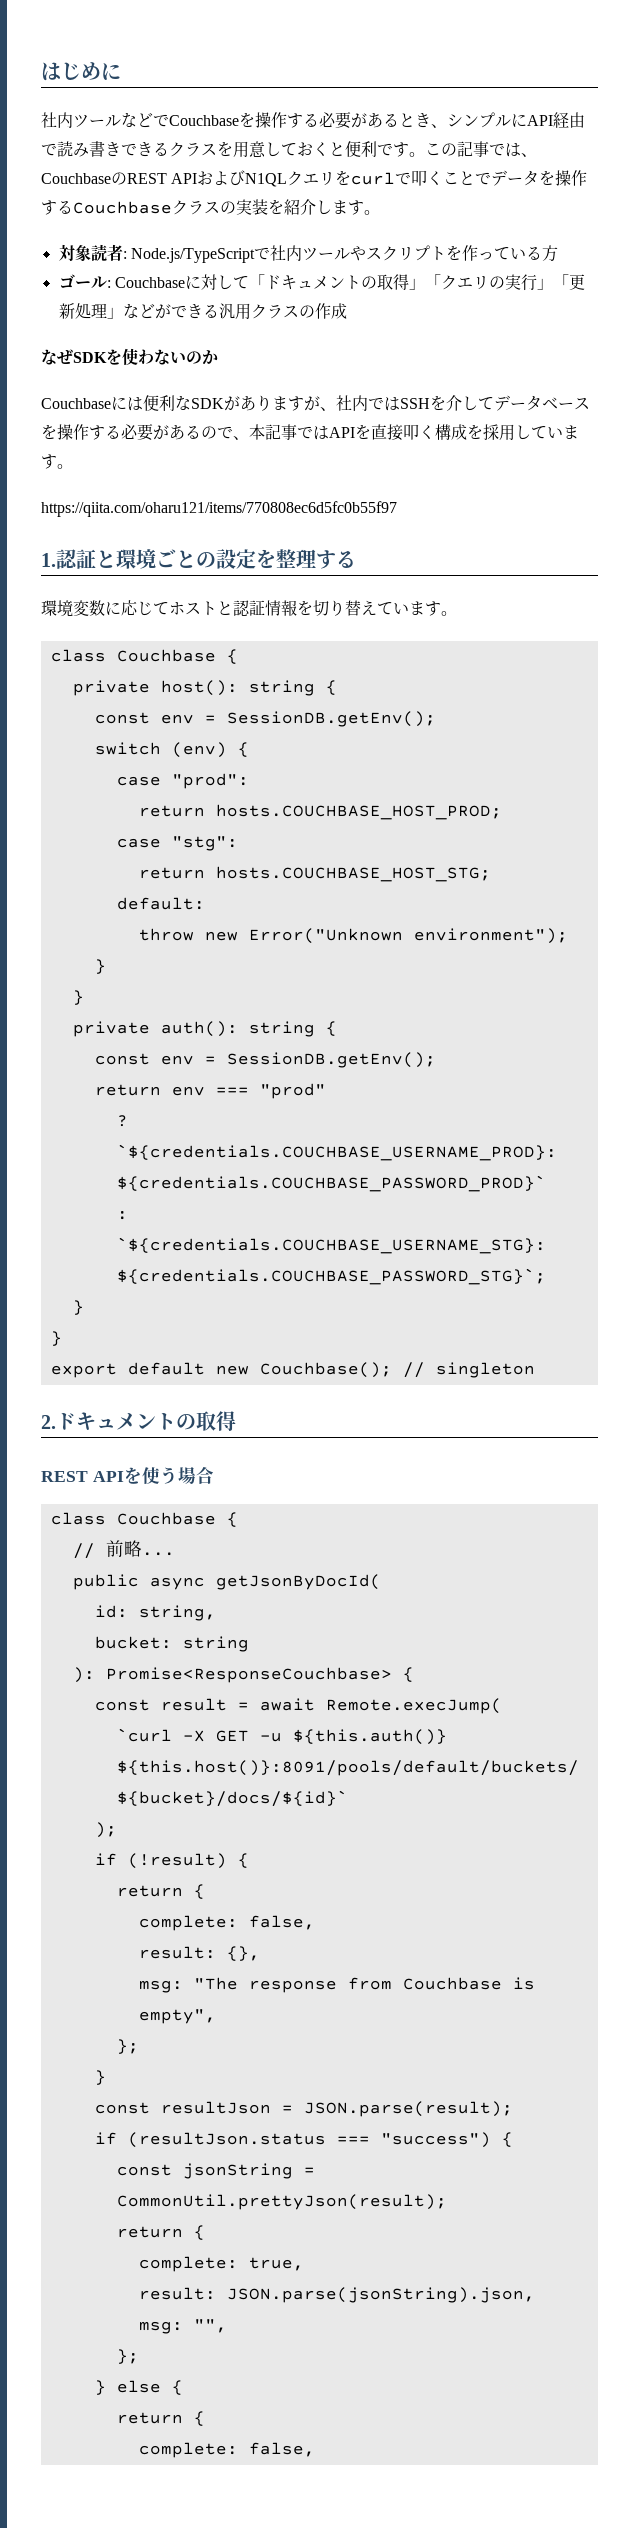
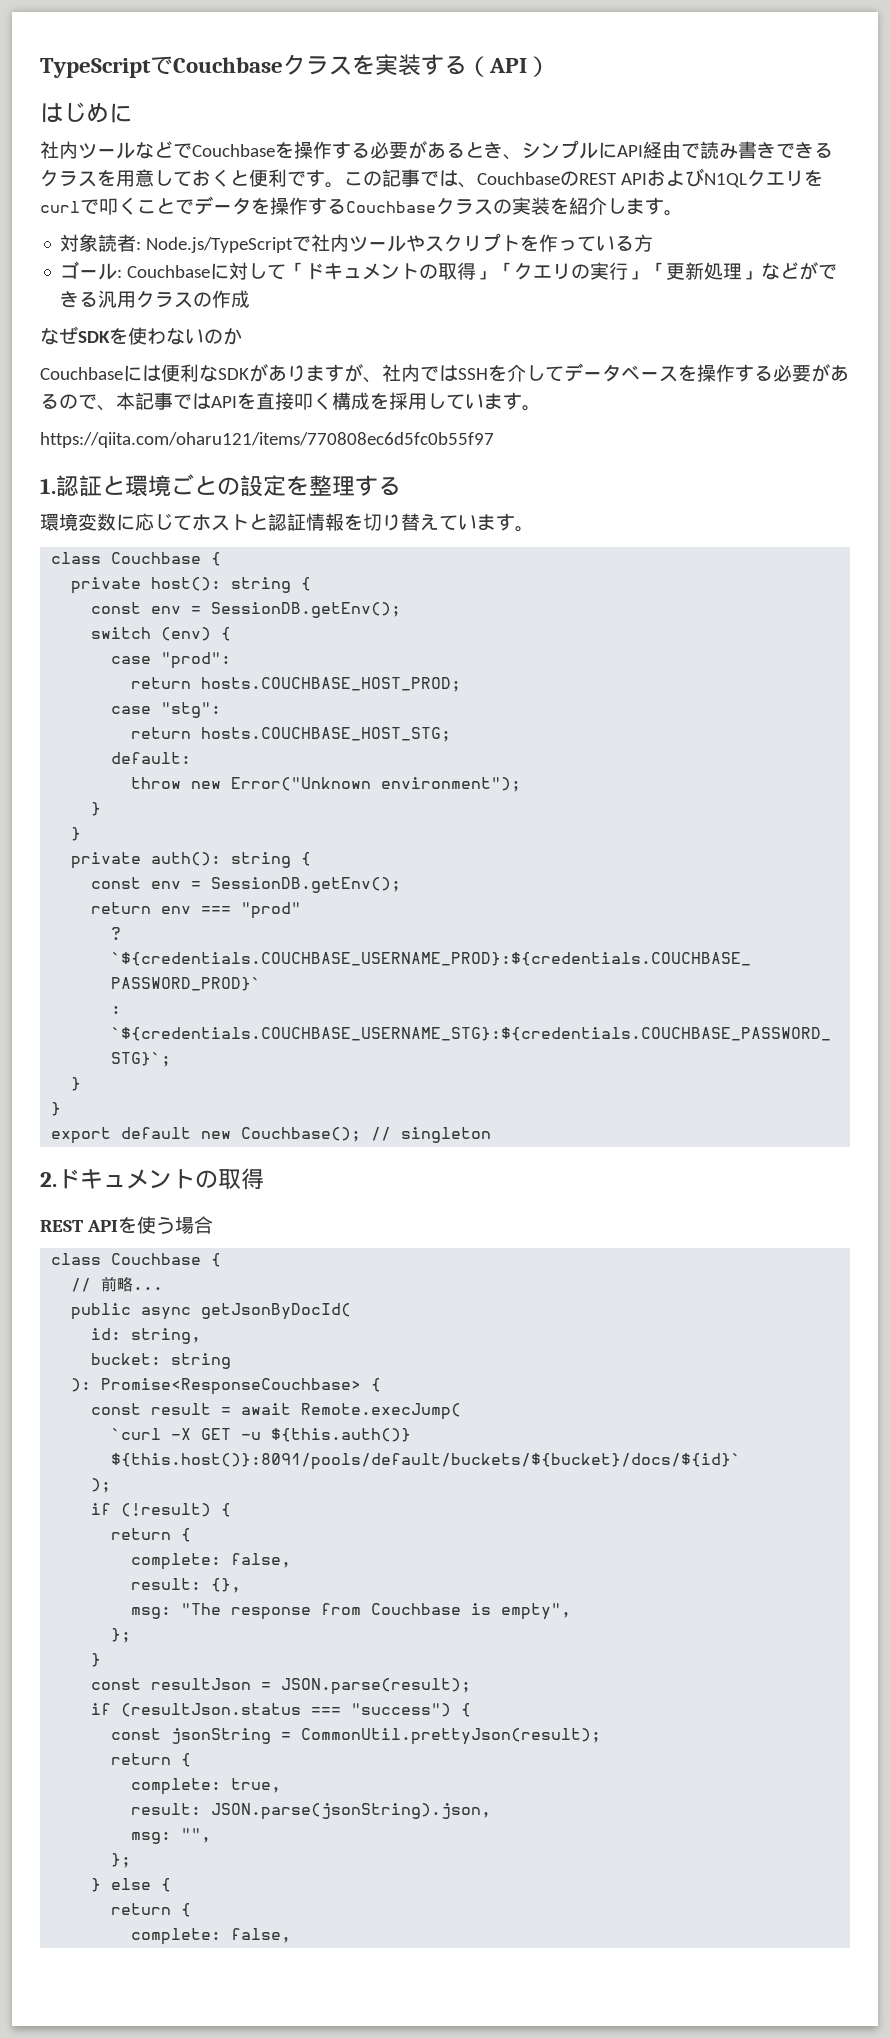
+ TypeScriptでCouchbaseクラスを実装する（API）

